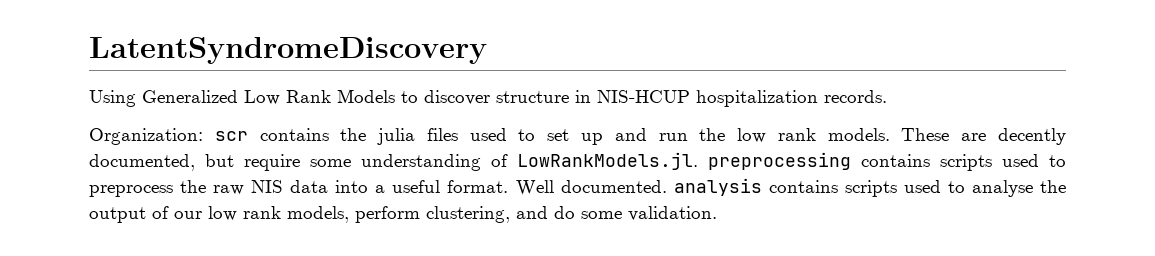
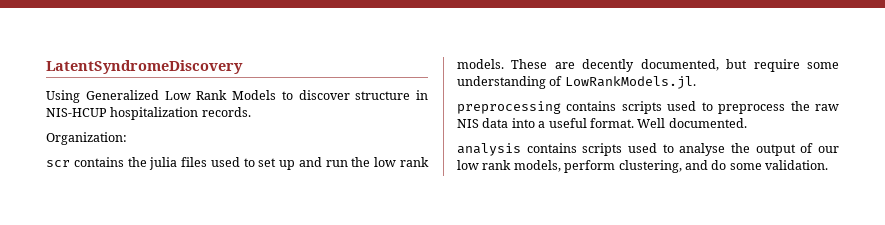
- Organization: scr contains the julia files used to set up and run the low rank models.
+ Organization:
+ scr contains the julia files used to set up and run the low rank models.
- These are decently documented, but require some understanding of LowRankModels.jl. preprocessing contains scripts used to preprocess the raw NIS data into a useful format.
+ These are decently documented, but require some understanding of LowRankModels.jl.
+ preprocessing contains scripts used to preprocess the raw NIS data into a useful format.
- Well documented. analysis contains scripts used to analyse the output of our low rank models, perform clustering, and do some validation.
+ Well documented.
+ analysis contains scripts used to analyse the output of our low rank models, perform clustering, and do some validation.

